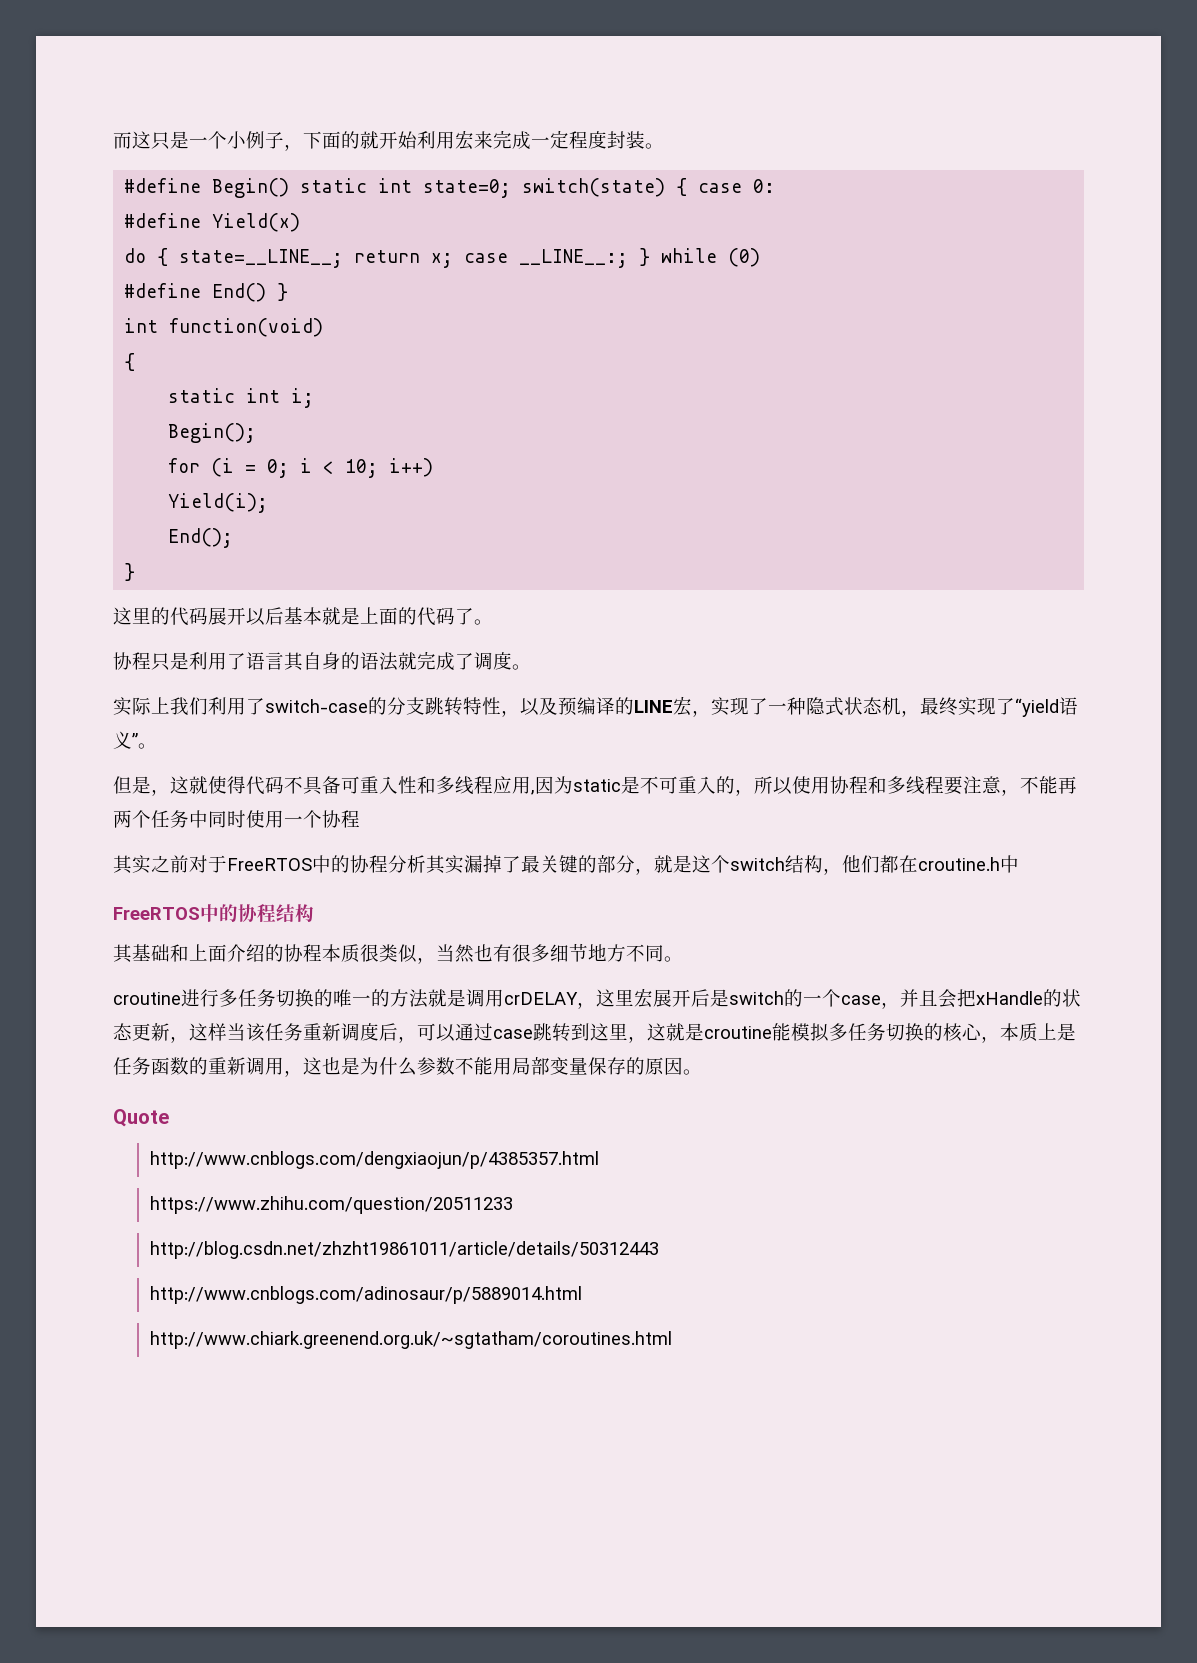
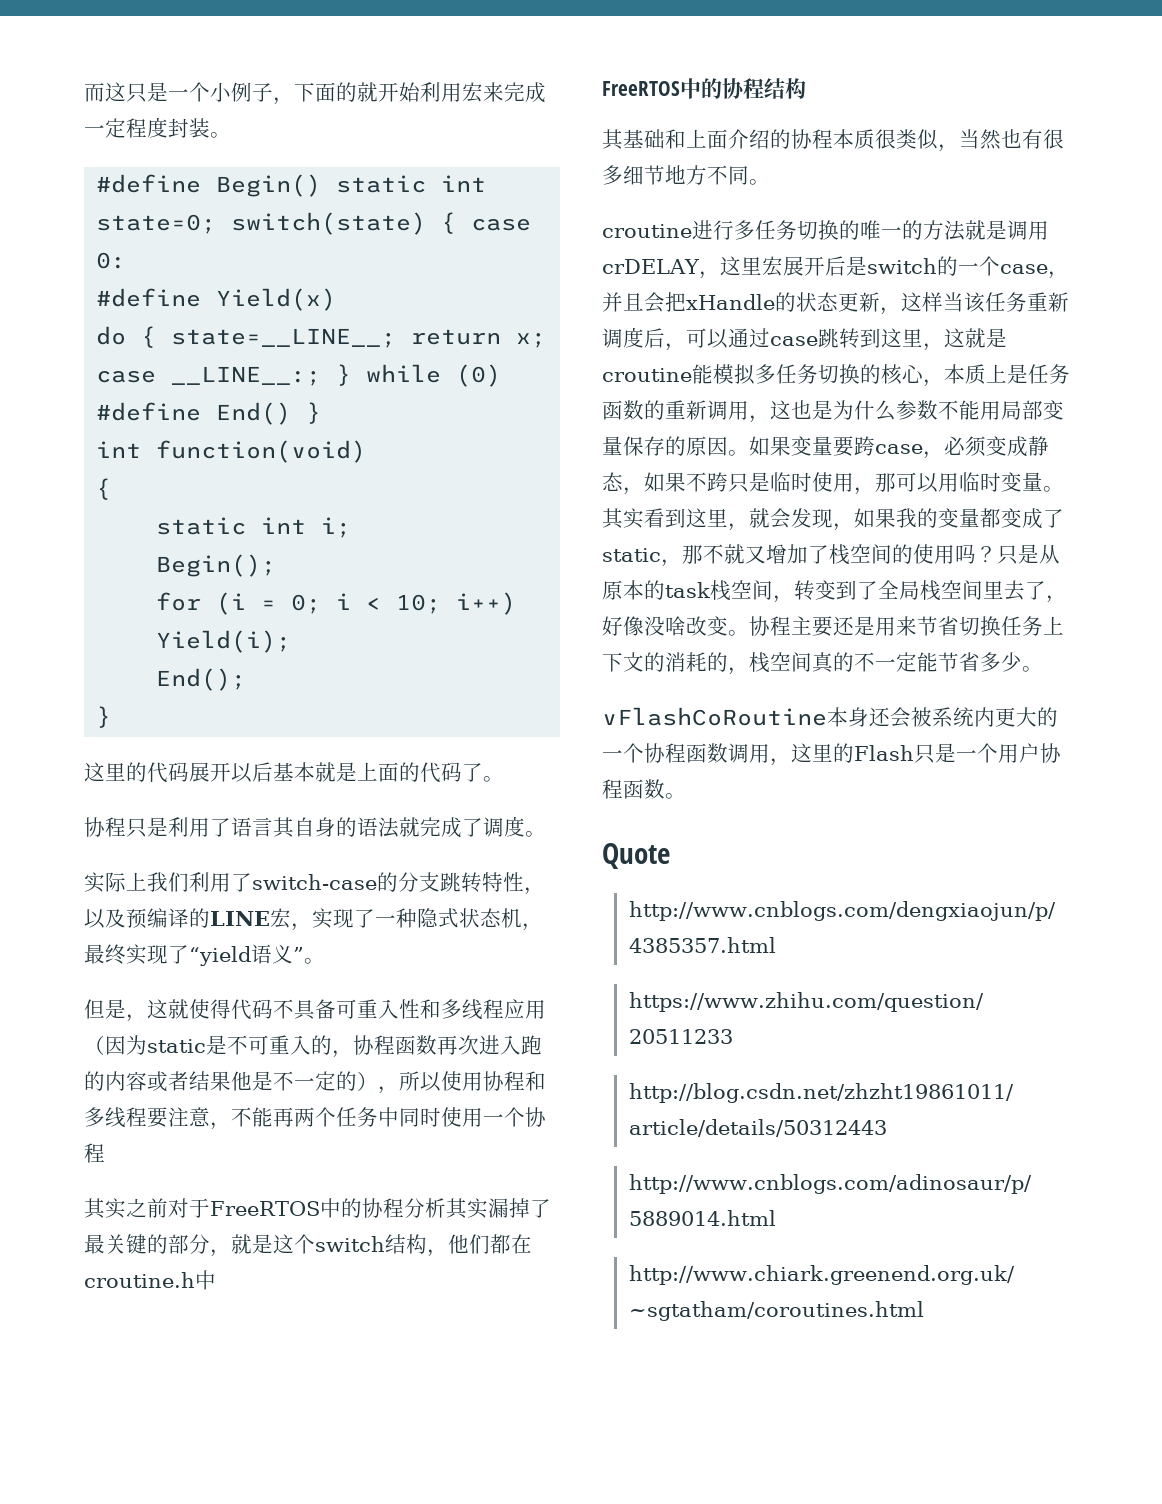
- 但是，这就使得代码不具备可重入性和多线程应用,因为static是不可重入的，所以使用协程和多线程要注意，不能再两个任务中同时使用一个协程
+ 但是，这就使得代码不具备可重入性和多线程应用（因为static是不可重入的，协程函数再次进入跑的内容或者结果他是不一定的），所以使用协程和多线程要注意，不能再两个任务中同时使用一个协程
+ 如果变量要跨case，必须变成静态，如果不跨只是临时使用，那可以用临时变量。其实看到这里，就会发现，如果我的变量都变成了static，那不就又增加了栈空间的使用吗？只是从原本的task栈空间，转变到了全局栈空间里去了，好像没啥改变。协程主要还是用来节省切换任务上下文的消耗的，栈空间真的不一定能节省多少。
+ vFlashCoRoutine本身还会被系统内更大的一个协程函数调用，这里的Flash只是一个用户协程函数。

